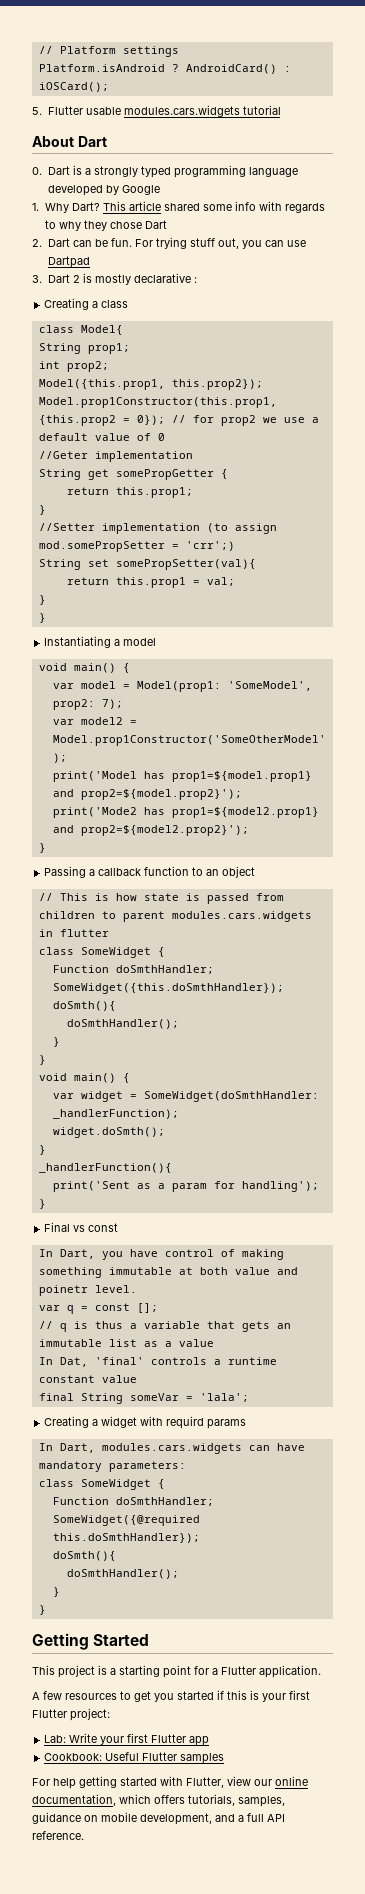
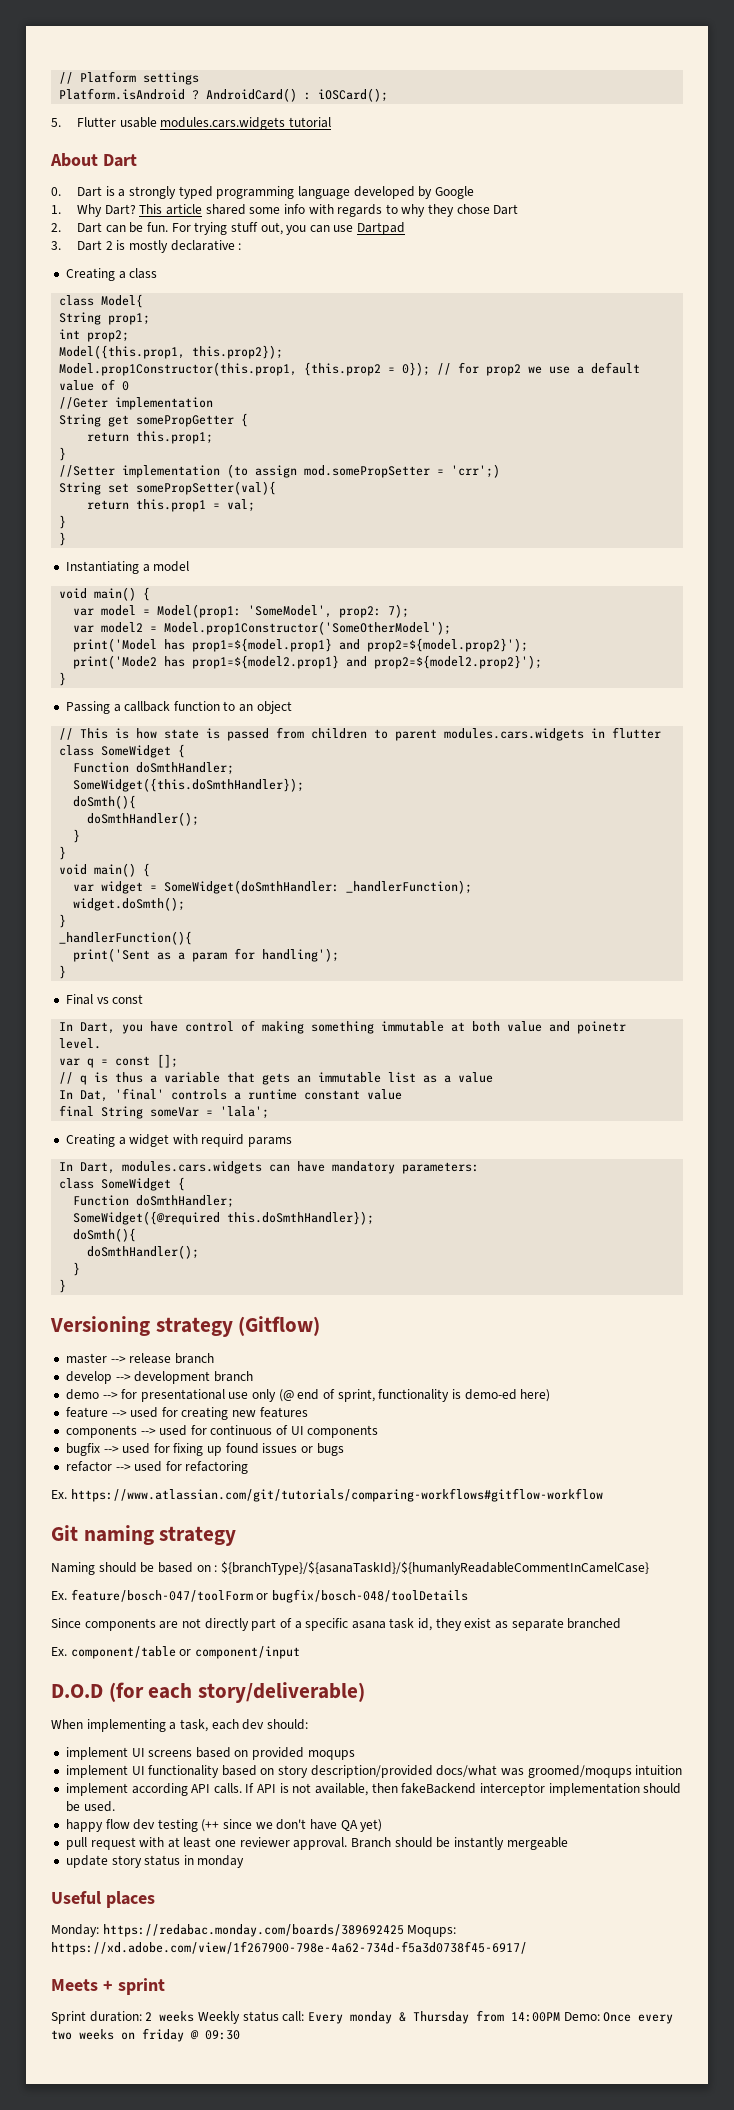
- Getting Started
- This project is a starting point for a Flutter application.
- A few resources to get you started if this is your first Flutter project:
- Lab: Write your first Flutter app
- Cookbook: Useful Flutter samples
- For help getting started with Flutter, view our online documentation, which offers tutorials, samples, guidance on mobile development, and a full API reference.
+ Versioning strategy (Gitflow)
+ master --> release branch
+ develop --> development branch
+ demo --> for presentational use only (@ end of sprint, functionality is demo-ed here)
+ feature --> used for creating new features
+ components --> used for continuous of UI components
+ bugfix --> used for fixing up found issues or bugs
+ refactor --> used for refactoring
+ Ex. https://www.atlassian.com/git/tutorials/comparing-workflows#gitflow-workflow
+ Git naming strategy
+ Naming should be based on : ${branchType}/${asanaTaskId}/${humanlyReadableCommentInCamelCase}
+ Ex. feature/bosch-047/toolForm or bugfix/bosch-048/toolDetails
+ Since components are not directly part of a specific asana task id, they exist as separate branched
+ Ex. component/table or component/input
+ D.O.D (for each story/deliverable)
+ When implementing a task, each dev should:
+ implement UI screens based on provided moqups
+ implement UI functionality based on story description/provided docs/what was groomed/moqups intuition
+ implement according API calls. If API is not available, then fakeBackend interceptor implementation should be used.
+ happy flow dev testing (++ since we don't have QA yet)
+ pull request with at least one reviewer approval. Branch should be instantly mergeable
+ update story status in monday
+ Useful places
+ Monday: https://redabac.monday.com/boards/389692425 Moqups: https://xd.adobe.com/view/1f267900-798e-4a62-734d-f5a3d0738f45-6917/
+ Meets + sprint
+ Sprint duration: 2 weeks Weekly status call: Every monday & Thursday from 14:00PM Demo: Once every two weeks on friday @ 09:30

